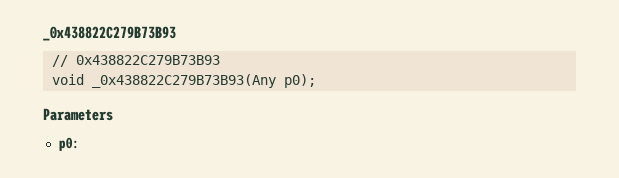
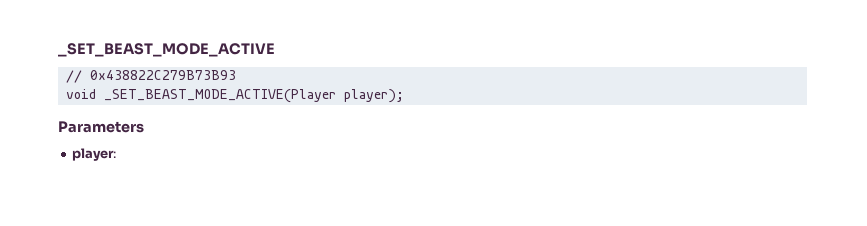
- _0x438822C279B73B93
+ _SET_BEAST_MODE_ACTIVE
- void _0x438822C279B73B93(Any p0);
+ void _SET_BEAST_MODE_ACTIVE(Player player);
- p0:
+ player:

